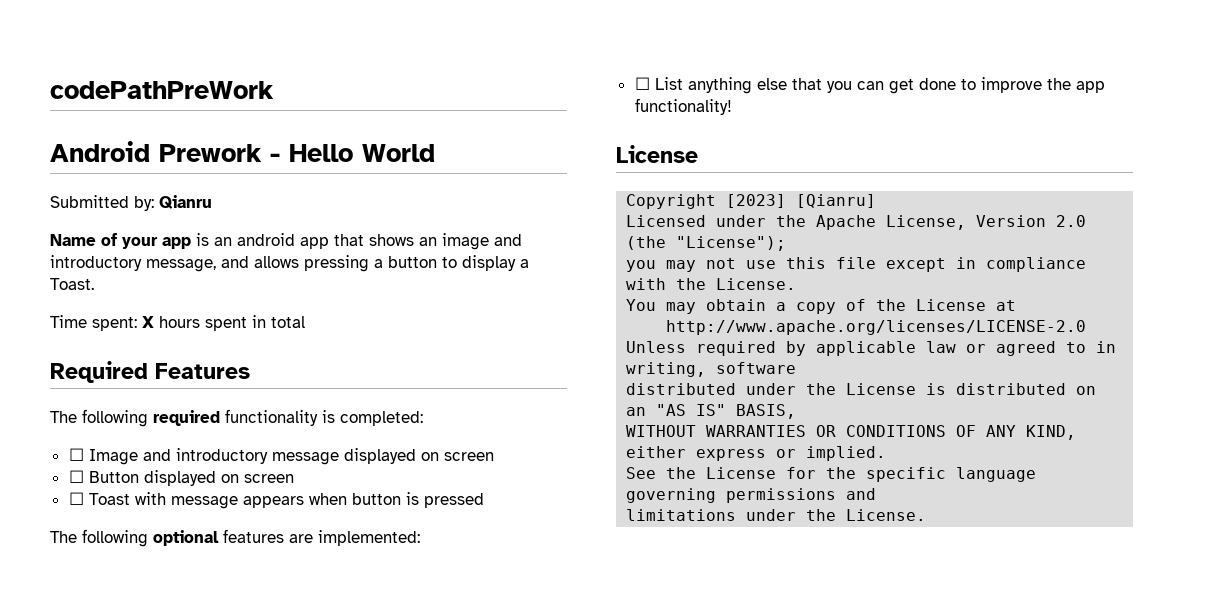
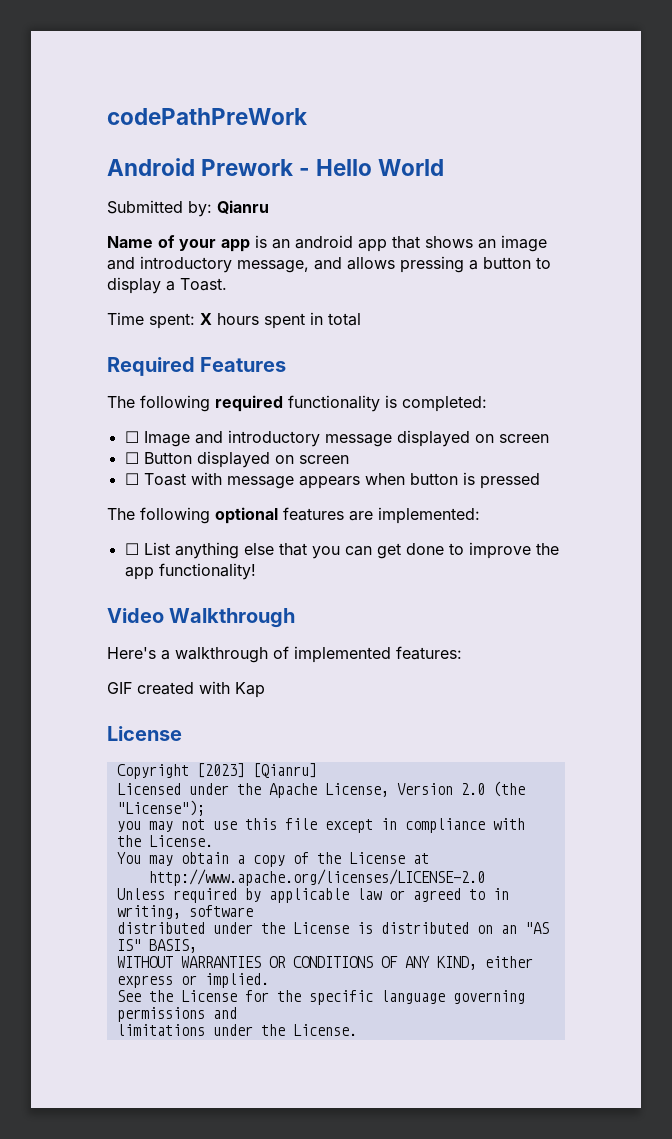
+ Video Walkthrough
+ Here's a walkthrough of implemented features:
+ GIF created with Kap

